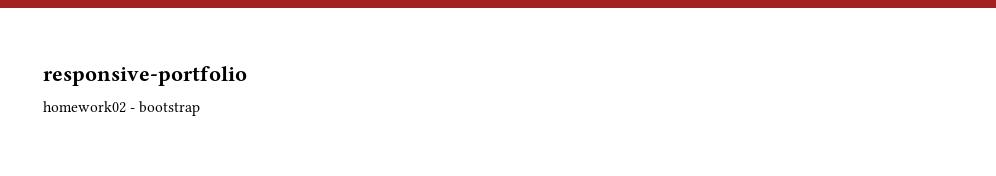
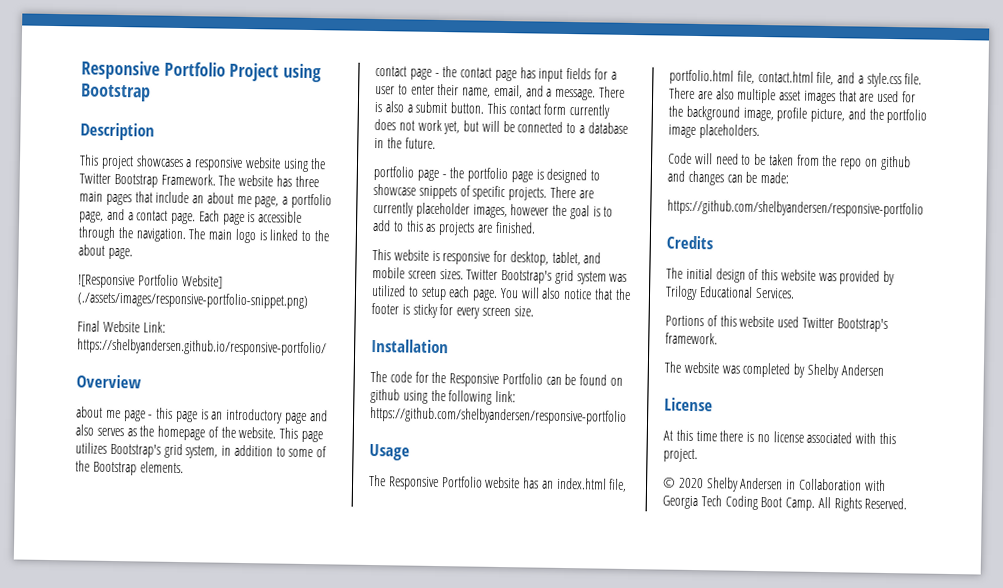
- responsive-portfolio
- homework02 - bootstrap
+ Responsive Portfolio Project using Bootstrap
+ Description
+ This project showcases a responsive website using the Twitter Bootstrap Framework. The website has three main pages that include an about me page, a portfolio page, and a contact page. Each page is accessible through the navigation. The main logo is linked to the about page.
+ ![Responsive Portfolio Website] (./assets/images/responsive-portfolio-snippet.png)
+ Final Website Link: https://shelbyandersen.github.io/responsive-portfolio/
+ Overview
+ about me page - this page is an introductory page and also serves as the homepage of the website. This page utilizes Bootstrap's grid system, in addition to some of the Bootstrap elements.
+ contact page - the contact page has input fields for a user to enter their name, email, and a message. There is also a submit button. This contact form currently does not work yet, but will be connected to a database in the future.
+ portfolio page - the portfolio page is designed to showcase snippets of specific projects. There are currently placeholder images, however the goal is to add to this as projects are finished.
+ This website is responsive for desktop, tablet, and mobile screen sizes. Twitter Bootstrap's grid system was utilized to setup each page. You will also notice that the footer is sticky for every screen size.
+ Installation
+ The code for the Responsive Portfolio can be found on github using the following link: https://github.com/shelbyandersen/responsive-portfolio
+ Usage
+ The Responsive Portfolio website has an index.html file, portfolio.html file, contact.html file, and a style.css file. There are also multiple asset images that are used for the background image, profile picture, and the portfolio image placeholders.
+ Code will need to be taken from the repo on github and changes can be made:
+ https://github.com/shelbyandersen/responsive-portfolio
+ Credits
+ The initial design of this website was provided by Trilogy Educational Services.
+ Portions of this website used Twitter Bootstrap's framework.
+ The website was completed by Shelby Andersen
+ License
+ At this time there is no license associated with this project.
+ © 2020 Shelby Andersen in Collaboration with Georgia Tech Coding Boot Camp. All Rights Reserved.

